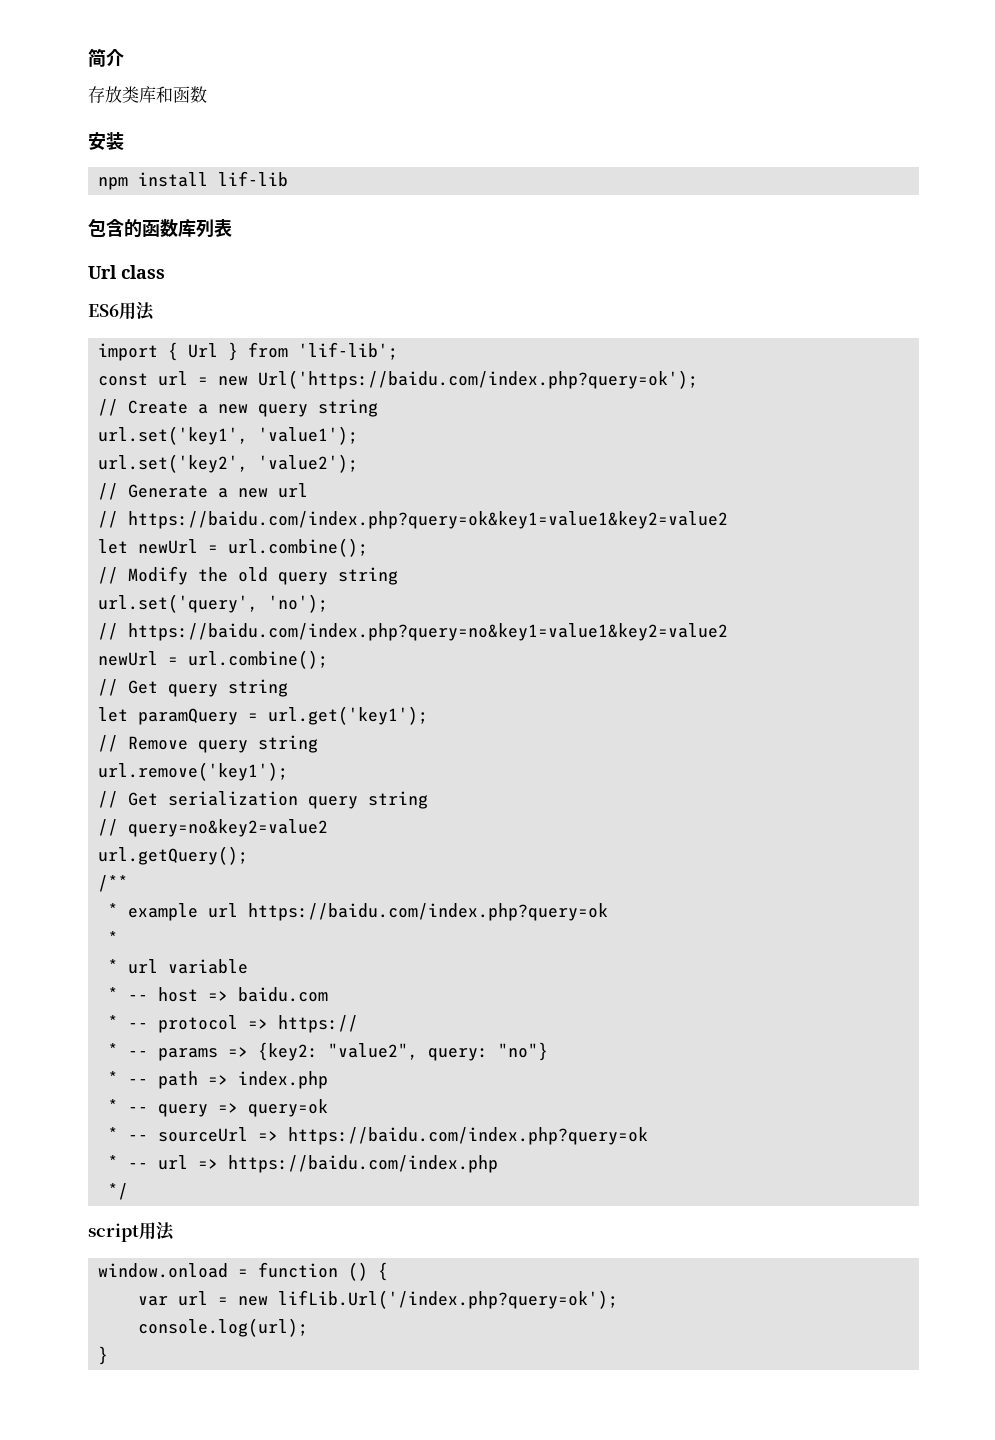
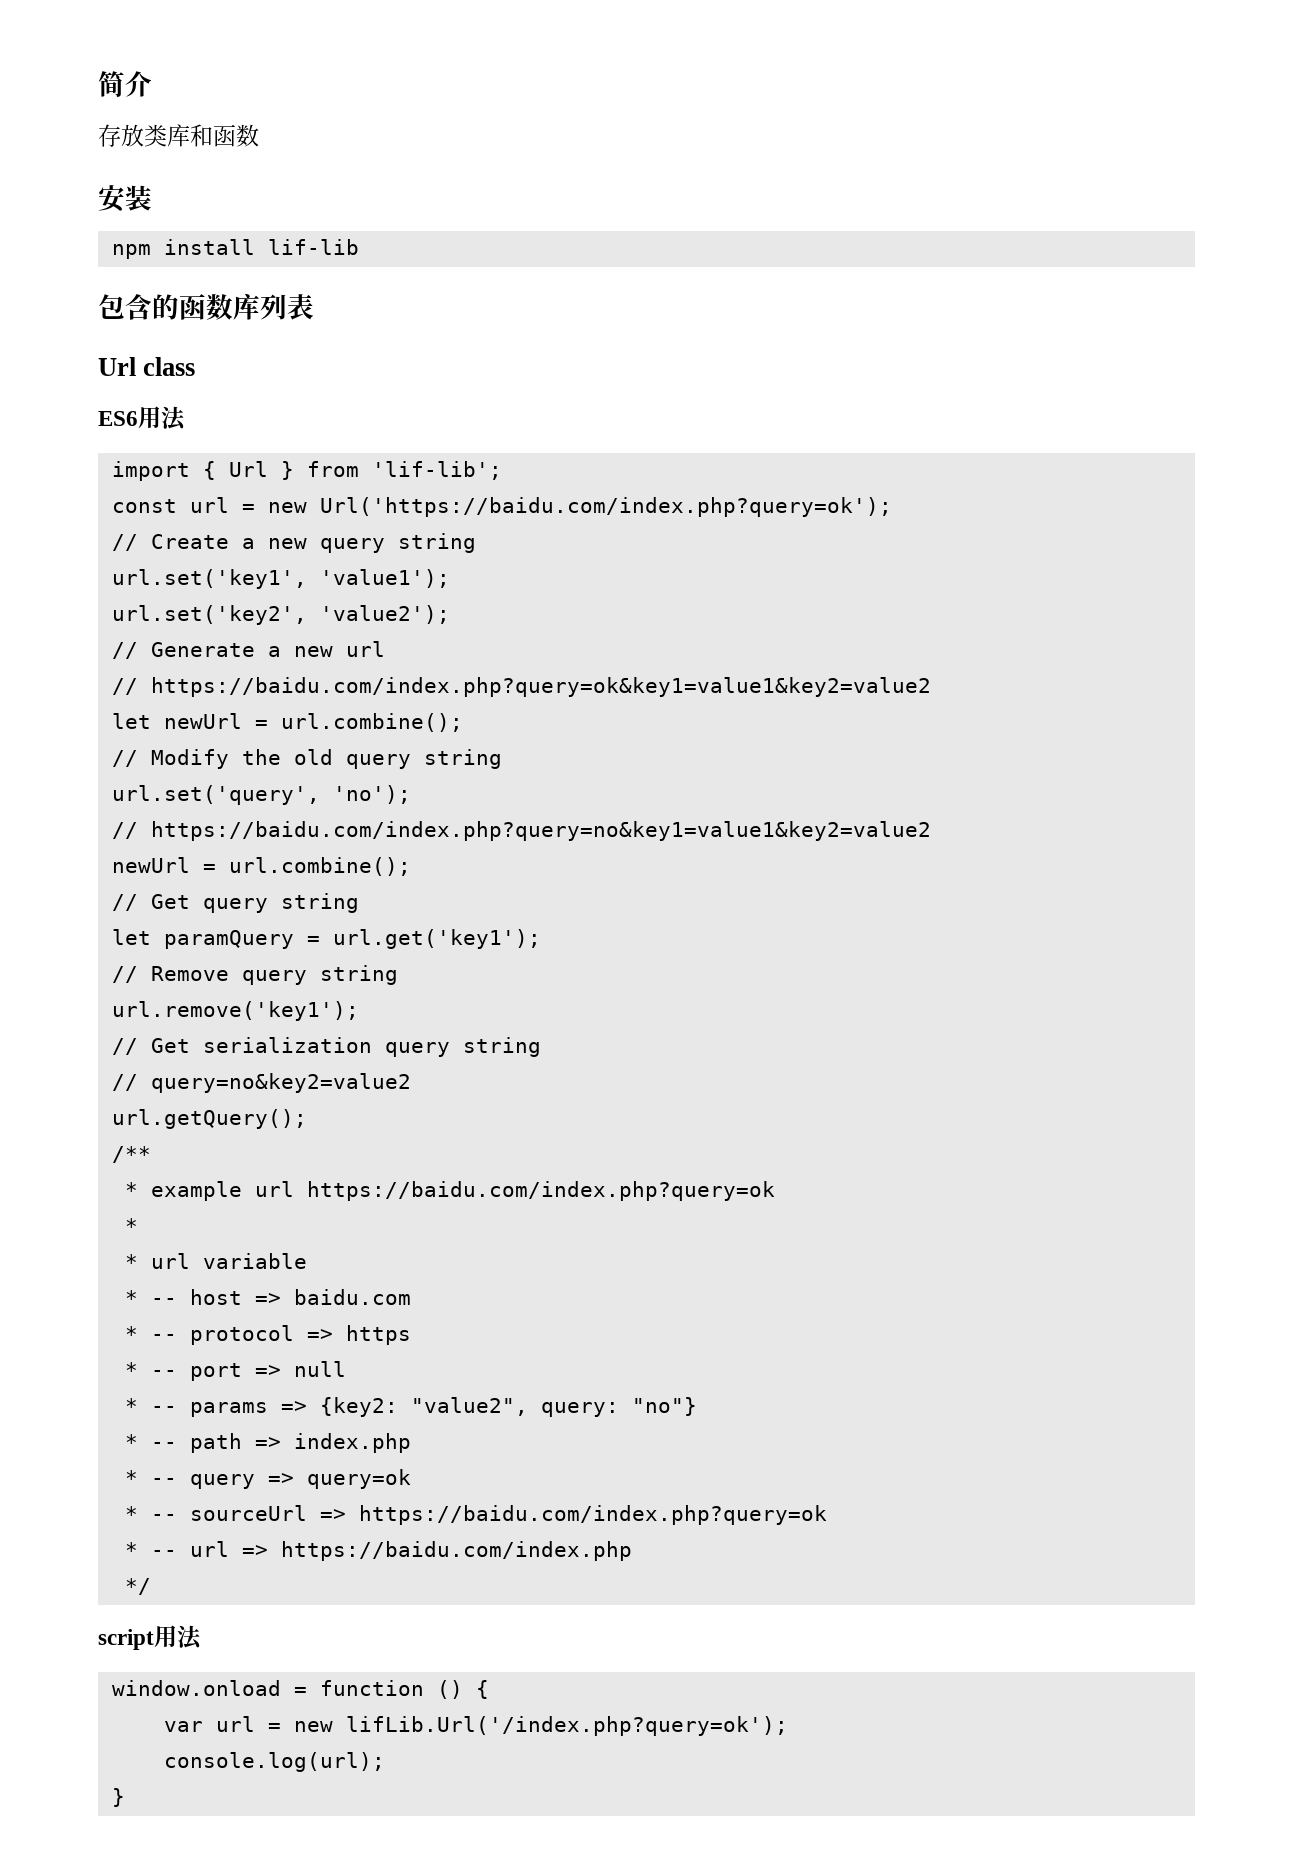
- * -- protocol => https://
+ * -- protocol => https
+ * -- port => null

